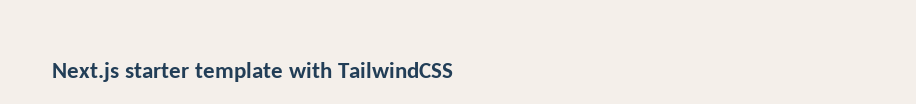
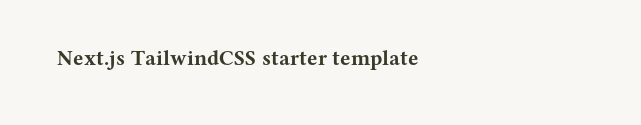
- Next.js starter template with TailwindCSS
+ Next.js TailwindCSS starter template

